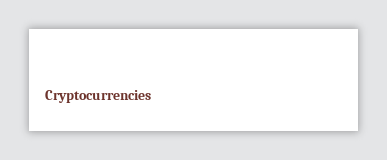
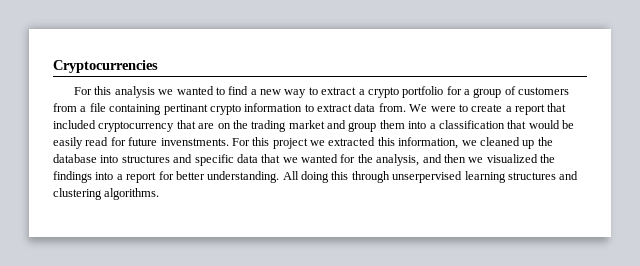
+ For this analysis we wanted to find a new way to extract a crypto portfolio for a group of customers from a file containing pertinant crypto information to extract data from. We were to create a report that included cryptocurrency that are on the trading market and group them into a classification that would be easily read for future invenstments. For this project we extracted this information, we cleaned up the database into structures and specific data that we wanted for the analysis, and then we visualized the findings into a report for better understanding. All doing this through unserpervised learning structures and clustering algorithms.

